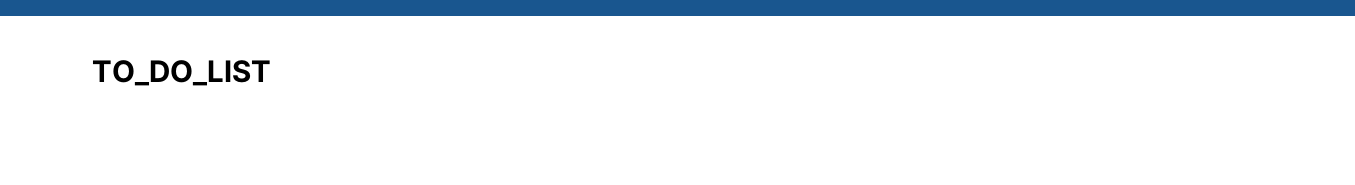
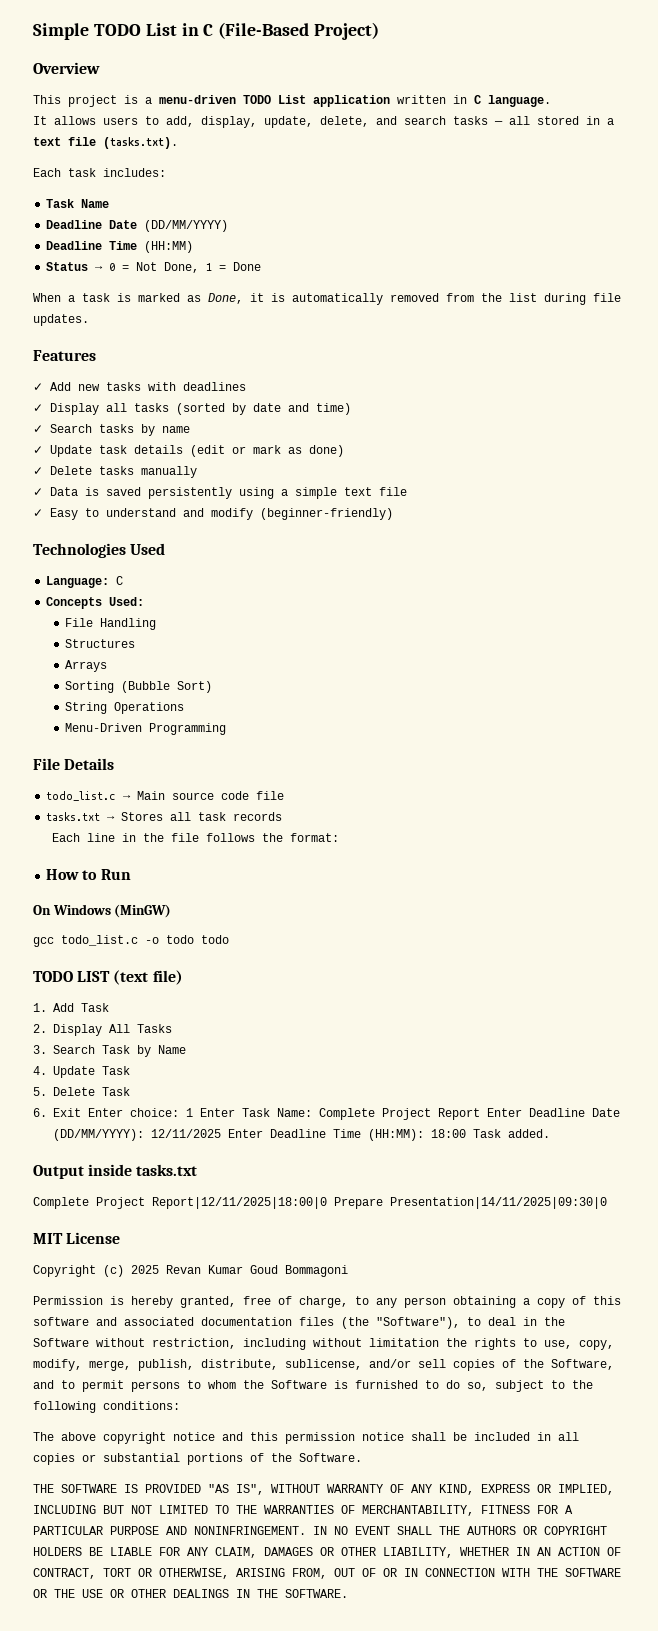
- TO_DO_LIST
+ Simple TODO List in C (File-Based Project)
+ Overview
+ This project is a menu-driven TODO List application written in C language.
+ It allows users to add, display, update, delete, and search tasks — all stored in a text file (tasks.txt).
+ Each task includes:
+ Task Name
+ Deadline Date (DD/MM/YYYY)
+ Deadline Time (HH:MM)
+ Status → 0 = Not Done, 1 = Done
+ When a task is marked as Done, it is automatically removed from the list during file updates.
+ Features
+ ✓ Add new tasks with deadlines
+ ✓ Display all tasks (sorted by date and time)
+ ✓ Search tasks by name
+ ✓ Update task details (edit or mark as done)
+ ✓ Delete tasks manually
+ ✓ Data is saved persistently using a simple text file
+ ✓ Easy to understand and modify (beginner-friendly)
+ Technologies Used
+ Language: C
+ Concepts Used:
+ File Handling
+ Structures
+ Arrays
+ Sorting (Bubble Sort)
+ String Operations
+ Menu-Driven Programming
+ File Details
+ todo_list.c → Main source code file
+ tasks.txt → Stores all task records
+ Each line in the file follows the format:
+ How to Run
+ On Windows (MinGW)
+ gcc todo_list.c -o todo todo
+ TODO LIST (text file)
+ 1. Add Task
+ 2. Display All Tasks
+ 3. Search Task by Name
+ 4. Update Task
+ 5. Delete Task
+ 6. Exit Enter choice: 1 Enter Task Name: Complete Project Report Enter Deadline Date (DD/MM/YYYY): 12/11/2025 Enter Deadline Time (HH:MM): 18:00 Task added.
+ Output inside tasks.txt
+ Complete Project Report|12/11/2025|18:00|0 Prepare Presentation|14/11/2025|09:30|0
+ MIT License
+ Copyright (c) 2025 Revan Kumar Goud Bommagoni
+ Permission is hereby granted, free of charge, to any person obtaining a copy of this software and associated documentation files (the "Software"), to deal in the Software without restriction, including without limitation the rights to use, copy, modify, merge, publish, distribute, sublicense, and/or sell copies of the Software, and to permit persons to whom the Software is furnished to do so, subject to the following conditions:
+ The above copyright notice and this permission notice shall be included in all copies or substantial portions of the Software.
+ THE SOFTWARE IS PROVIDED "AS IS", WITHOUT WARRANTY OF ANY KIND, EXPRESS OR IMPLIED, INCLUDING BUT NOT LIMITED TO THE WARRANTIES OF MERCHANTABILITY, FITNESS FOR A PARTICULAR PURPOSE AND NONINFRINGEMENT. IN NO EVENT SHALL THE AUTHORS OR COPYRIGHT HOLDERS BE LIABLE FOR ANY CLAIM, DAMAGES OR OTHER LIABILITY, WHETHER IN AN ACTION OF CONTRACT, TORT OR OTHERWISE, ARISING FROM, OUT OF OR IN CONNECTION WITH THE SOFTWARE OR THE USE OR OTHER DEALINGS IN THE SOFTWARE.

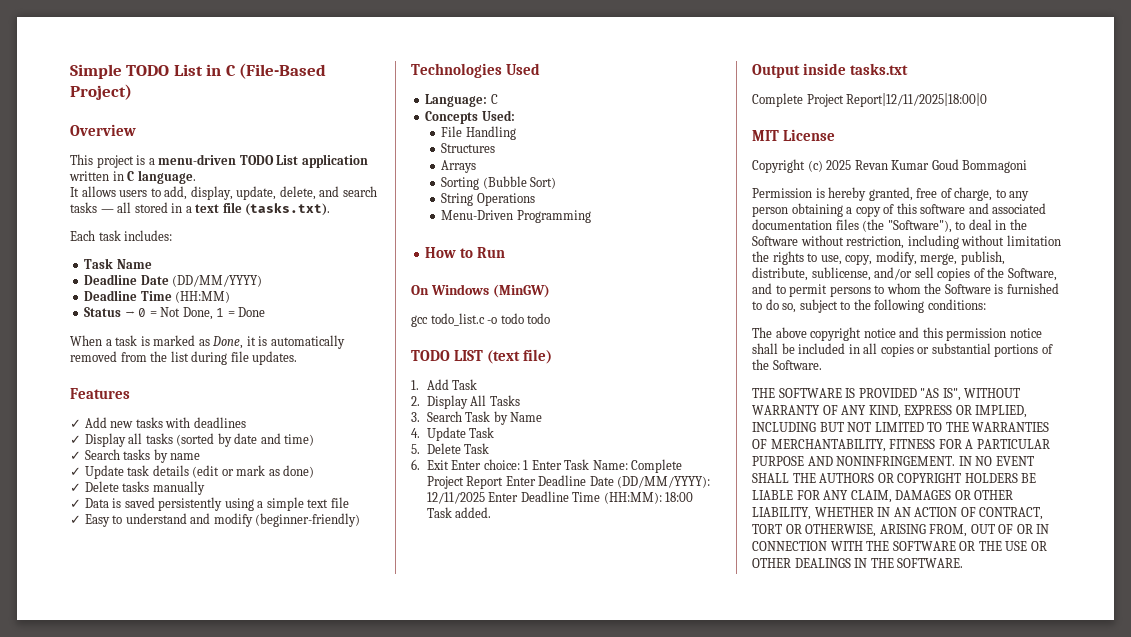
- File Details
- todo_list.c → Main source code file
- tasks.txt → Stores all task records
- Each line in the file follows the format:
- Complete Project Report|12/11/2025|18:00|0 Prepare Presentation|14/11/2025|09:30|0
+ Complete Project Report|12/11/2025|18:00|0

